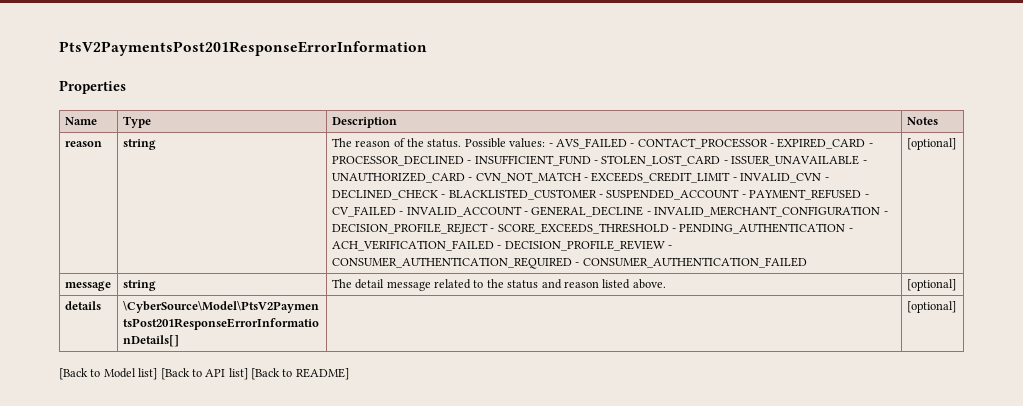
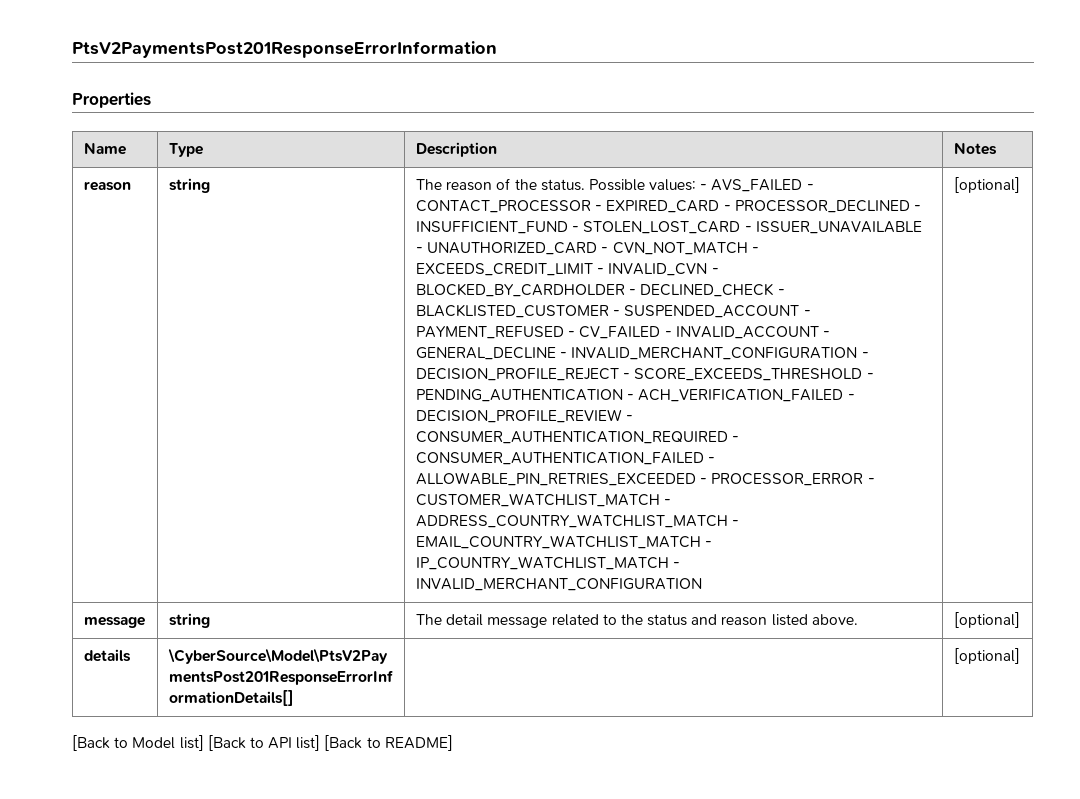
- Possible values: - AVS_FAILED - CONTACT_PROCESSOR - EXPIRED_CARD - PROCESSOR_DECLINED - INSUFFICIENT_FUND - STOLEN_LOST_CARD - ISSUER_UNAVAILABLE - UNAUTHORIZED_CARD - CVN_NOT_MATCH - EXCEEDS_CREDIT_LIMIT - INVALID_CVN - DECLINED_CHECK - BLACKLISTED_CUSTOMER - SUSPENDED_ACCOUNT - PAYMENT_REFUSED - CV_FAILED - INVALID_ACCOUNT - GENERAL_DECLINE - INVALID_MERCHANT_CONFIGURATION - DECISION_PROFILE_REJECT - SCORE_EXCEEDS_THRESHOLD - PENDING_AUTHENTICATION - ACH_VERIFICATION_FAILED - DECISION_PROFILE_REVIEW - CONSUMER_AUTHENTICATION_REQUIRED - CONSUMER_AUTHENTICATION_FAILED
+ Possible values: - AVS_FAILED - CONTACT_PROCESSOR - EXPIRED_CARD - PROCESSOR_DECLINED - INSUFFICIENT_FUND - STOLEN_LOST_CARD - ISSUER_UNAVAILABLE - UNAUTHORIZED_CARD - CVN_NOT_MATCH - EXCEEDS_CREDIT_LIMIT - INVALID_CVN - BLOCKED_BY_CARDHOLDER - DECLINED_CHECK - BLACKLISTED_CUSTOMER - SUSPENDED_ACCOUNT - PAYMENT_REFUSED - CV_FAILED - INVALID_ACCOUNT - GENERAL_DECLINE - INVALID_MERCHANT_CONFIGURATION - DECISION_PROFILE_REJECT - SCORE_EXCEEDS_THRESHOLD - PENDING_AUTHENTICATION - ACH_VERIFICATION_FAILED - DECISION_PROFILE_REVIEW - CONSUMER_AUTHENTICATION_REQUIRED - CONSUMER_AUTHENTICATION_FAILED - ALLOWABLE_PIN_RETRIES_EXCEEDED - PROCESSOR_ERROR - CUSTOMER_WATCHLIST_MATCH - ADDRESS_COUNTRY_WATCHLIST_MATCH - EMAIL_COUNTRY_WATCHLIST_MATCH - IP_COUNTRY_WATCHLIST_MATCH - INVALID_MERCHANT_CONFIGURATION

